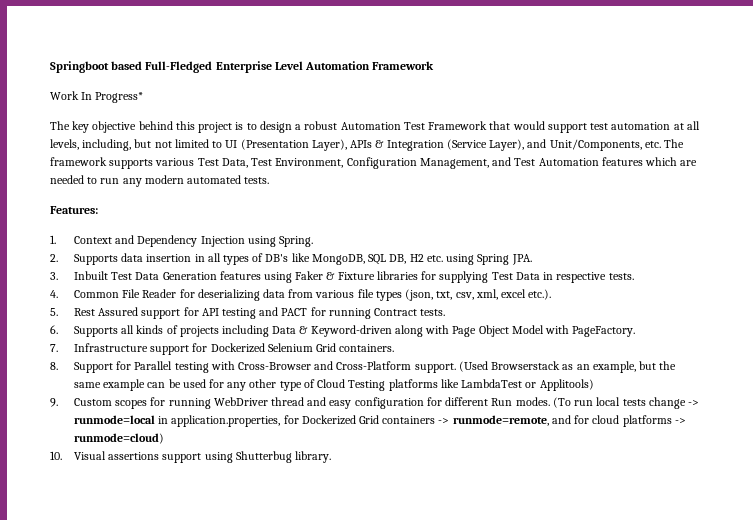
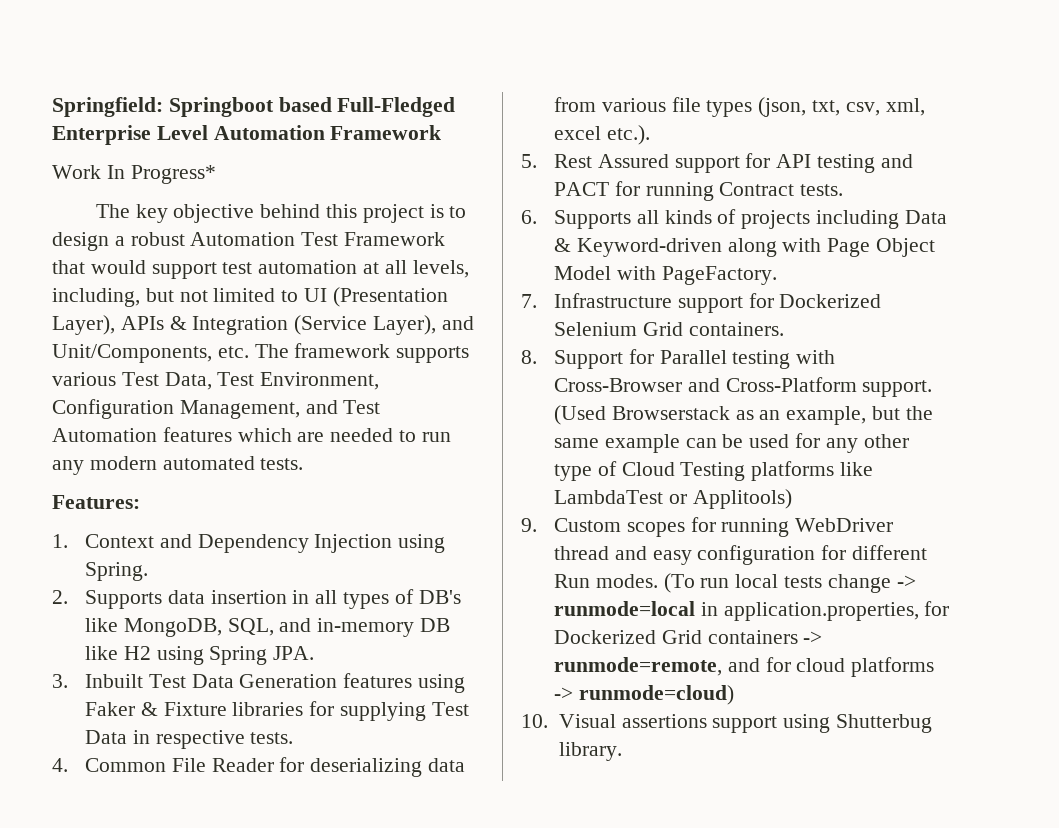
- Springboot based Full-Fledged Enterprise Level Automation Framework
+ Springfield: Springboot based Full-Fledged Enterprise Level Automation Framework
- 2. Supports data insertion in all types of DB's like MongoDB, SQL DB, H2 etc. using Spring JPA.
+ 2. Supports data insertion in all types of DB's like MongoDB, SQL, and in-memory DB like H2 using Spring JPA.

